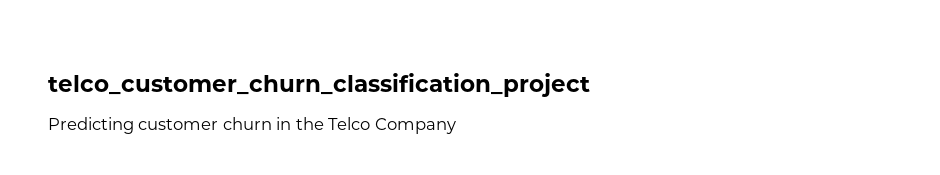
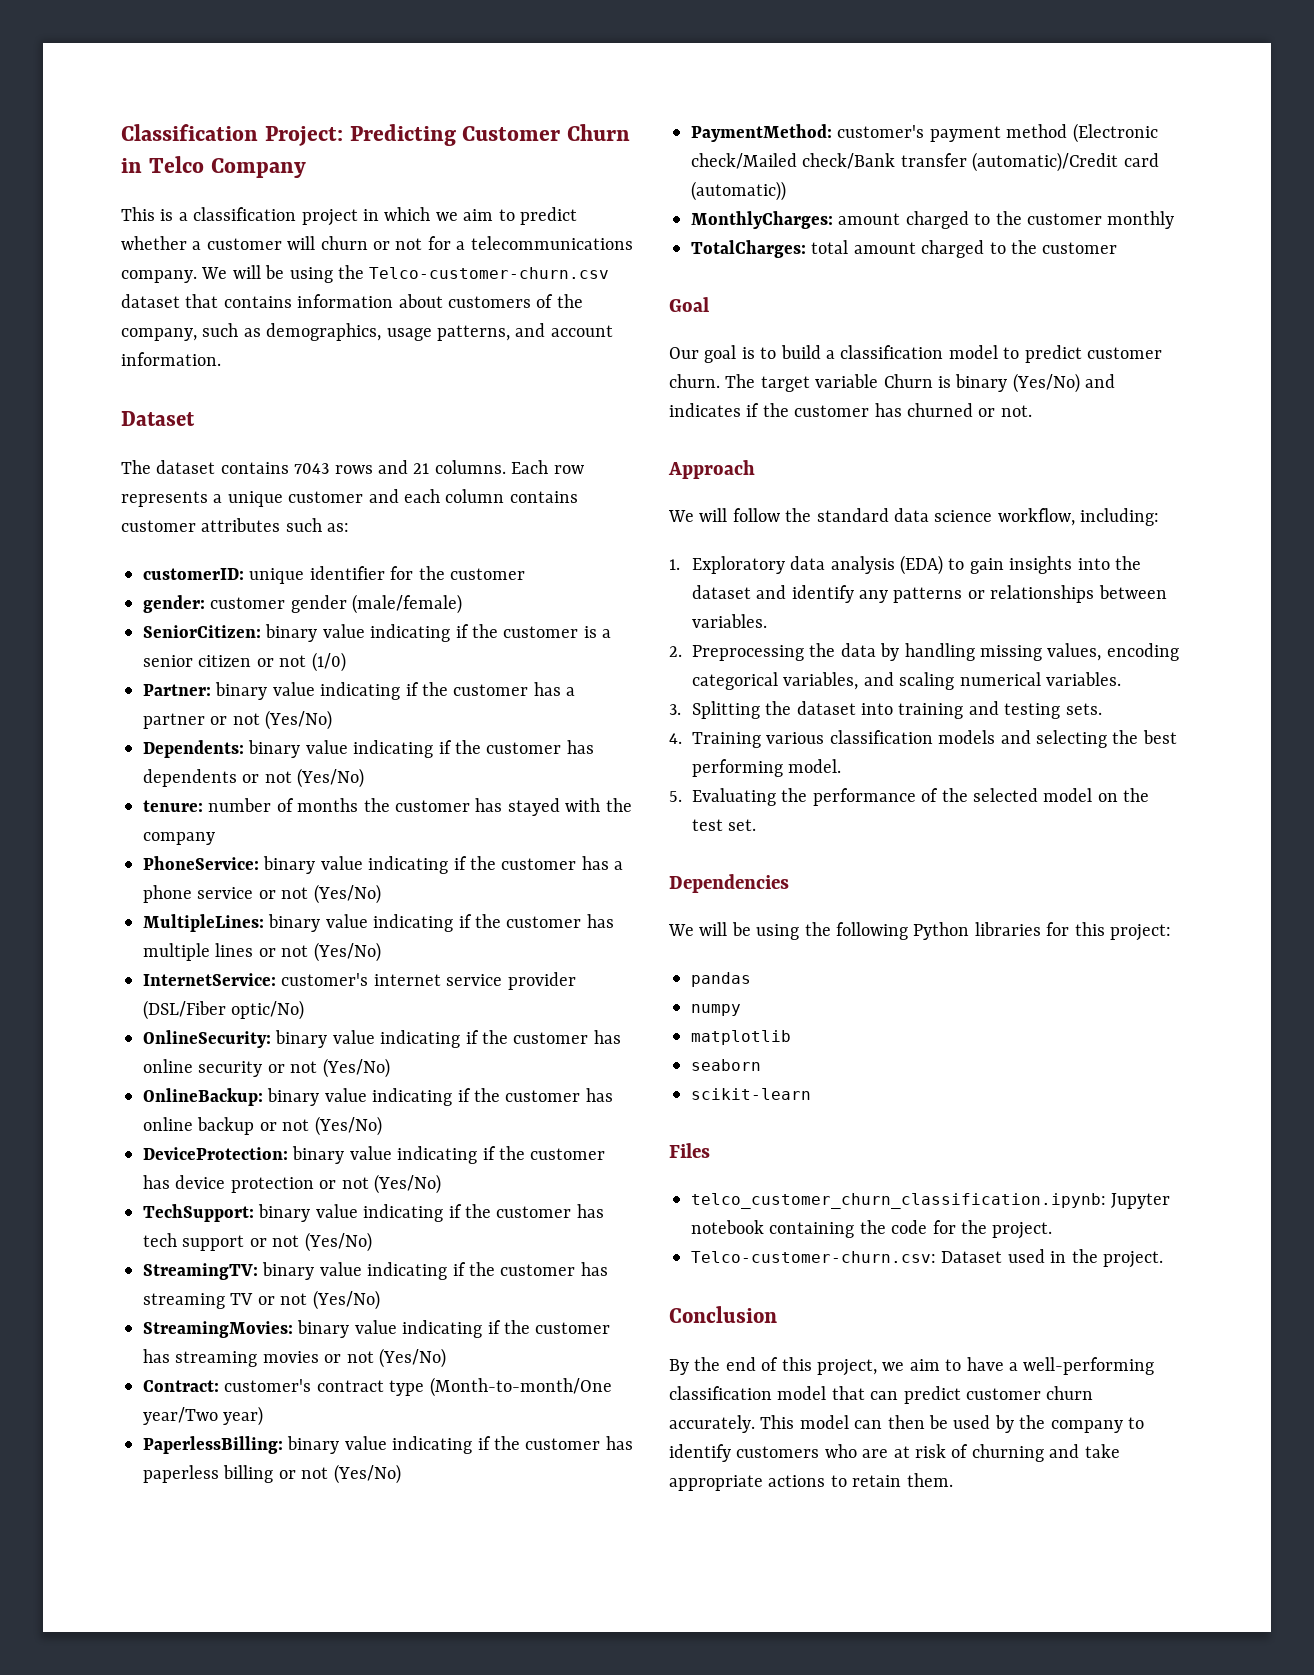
- telco_customer_churn_classification_project
- Predicting customer churn in the Telco Company
+ Classification Project: Predicting Customer Churn in Telco Company
+ This is a classification project in which we aim to predict whether a customer will churn or not for a telecommunications company. We will be using the Telco-customer-churn.csv dataset that contains information about customers of the company, such as demographics, usage patterns, and account information.
+ Dataset
+ The dataset contains 7043 rows and 21 columns. Each row represents a unique customer and each column contains customer attributes such as:
+ customerID: unique identifier for the customer
+ gender: customer gender (male/female)
+ SeniorCitizen: binary value indicating if the customer is a senior citizen or not (1/0)
+ Partner: binary value indicating if the customer has a partner or not (Yes/No)
+ Dependents: binary value indicating if the customer has dependents or not (Yes/No)
+ tenure: number of months the customer has stayed with the company
+ PhoneService: binary value indicating if the customer has a phone service or not (Yes/No)
+ MultipleLines: binary value indicating if the customer has multiple lines or not (Yes/No)
+ InternetService: customer's internet service provider (DSL/Fiber optic/No)
+ OnlineSecurity: binary value indicating if the customer has online security or not (Yes/No)
+ OnlineBackup: binary value indicating if the customer has online backup or not (Yes/No)
+ DeviceProtection: binary value indicating if the customer has device protection or not (Yes/No)
+ TechSupport: binary value indicating if the customer has tech support or not (Yes/No)
+ StreamingTV: binary value indicating if the customer has streaming TV or not (Yes/No)
+ StreamingMovies: binary value indicating if the customer has streaming movies or not (Yes/No)
+ Contract: customer's contract type (Month-to-month/One year/Two year)
+ PaperlessBilling: binary value indicating if the customer has paperless billing or not (Yes/No)
+ PaymentMethod: customer's payment method (Electronic check/Mailed check/Bank transfer (automatic)/Credit card (automatic))
+ MonthlyCharges: amount charged to the customer monthly
+ TotalCharges: total amount charged to the customer
+ Goal
+ Our goal is to build a classification model to predict customer churn. The target variable Churn is binary (Yes/No) and indicates if the customer has churned or not.
+ Approach
+ We will follow the standard data science workflow, including:
+ 1. Exploratory data analysis (EDA) to gain insights into the dataset and identify any patterns or relationships between variables.
+ 2. Preprocessing the data by handling missing values, encoding categorical variables, and scaling numerical variables.
+ 3. Splitting the dataset into training and testing sets.
+ 4. Training various classification models and selecting the best performing model.
+ 5. Evaluating the performance of the selected model on the test set.
+ Dependencies
+ We will be using the following Python libraries for this project:
+ pandas
+ numpy
+ matplotlib
+ seaborn
+ scikit-learn
+ Files
+ telco_customer_churn_classification.ipynb: Jupyter notebook containing the code for the project.
+ Telco-customer-churn.csv: Dataset used in the project.
+ Conclusion
+ By the end of this project, we aim to have a well-performing classification model that can predict customer churn accurately. This model can then be used by the company to identify customers who are at risk of churning and take appropriate actions to retain them.

